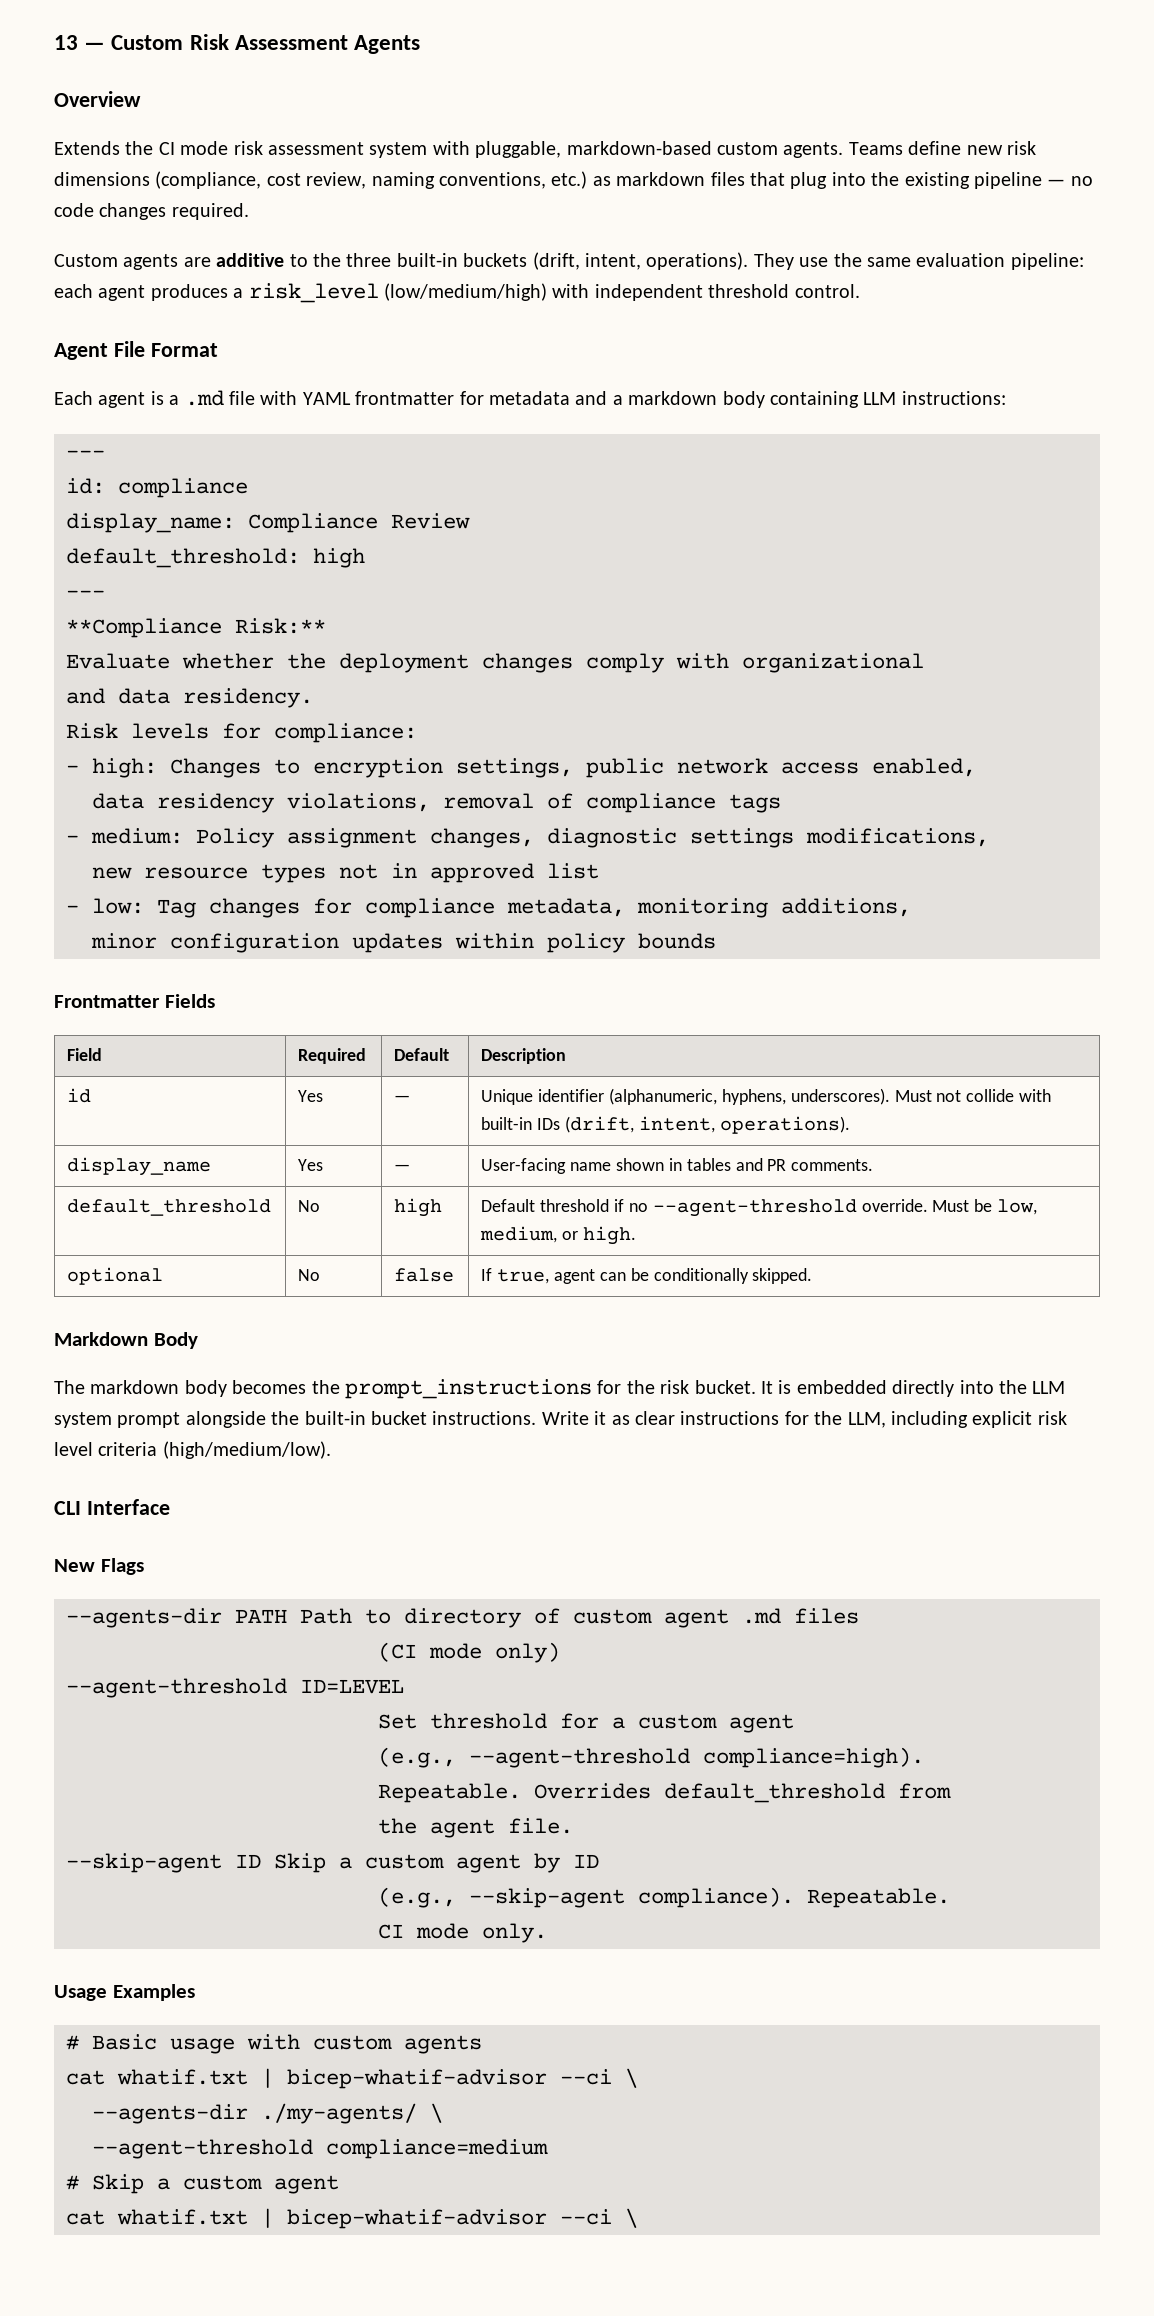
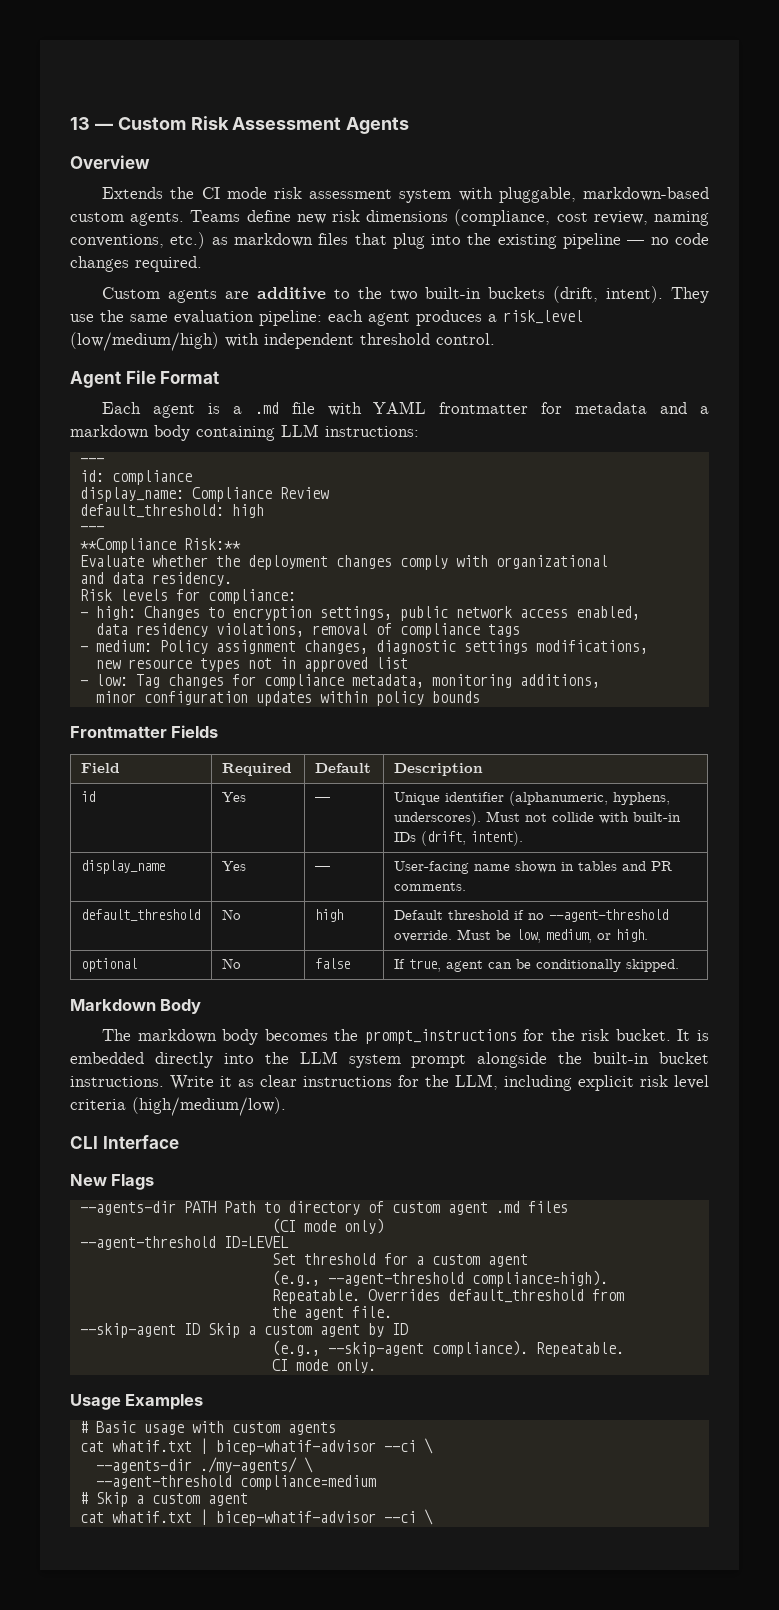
- Custom agents are additive to the three built-in buckets (drift, intent, operations).
+ Custom agents are additive to the two built-in buckets (drift, intent).
- id | Yes | — | Unique identifier (alphanumeric, hyphens, underscores). Must not collide with built-in IDs (drift, intent, operations).
+ id | Yes | — | Unique identifier (alphanumeric, hyphens, underscores). Must not collide with built-in IDs (drift, intent).

